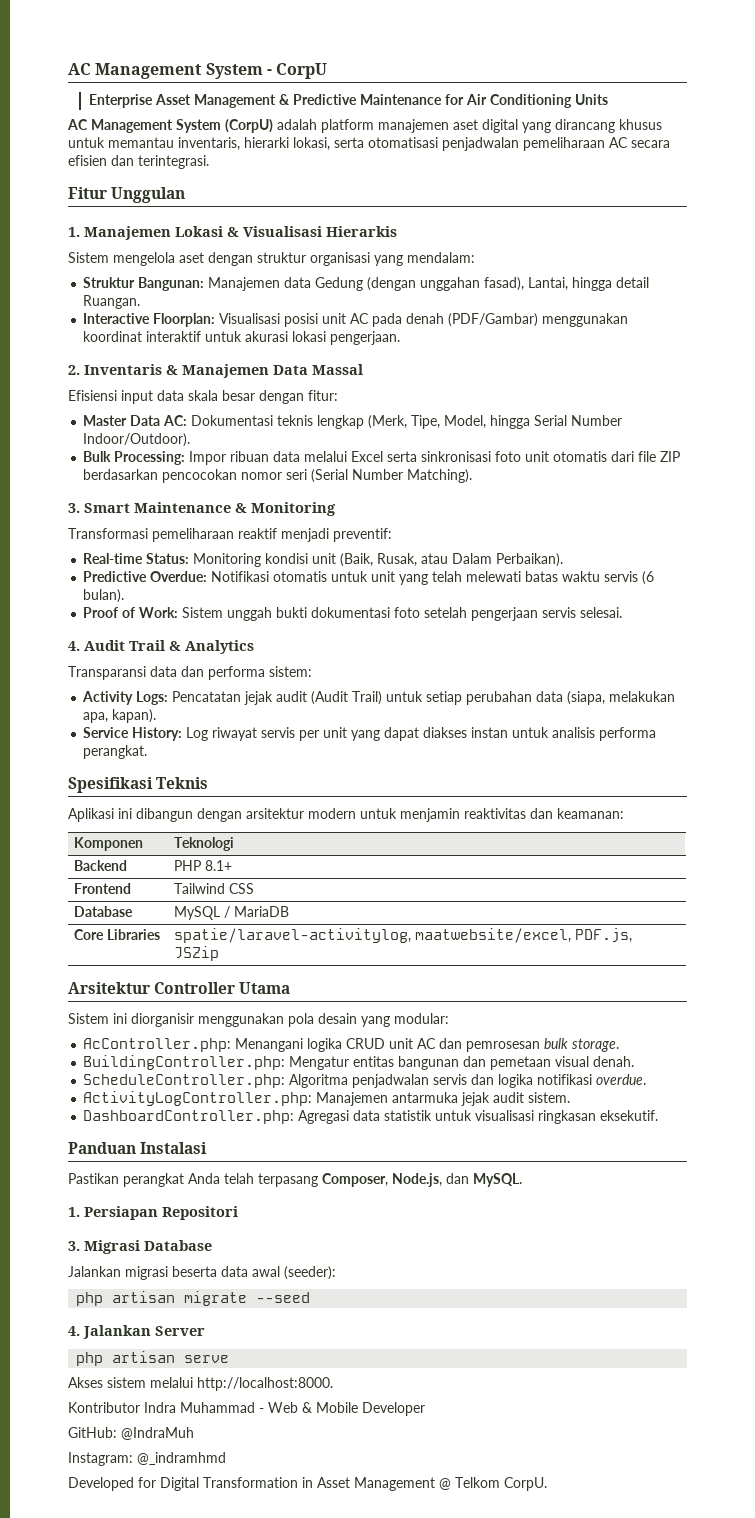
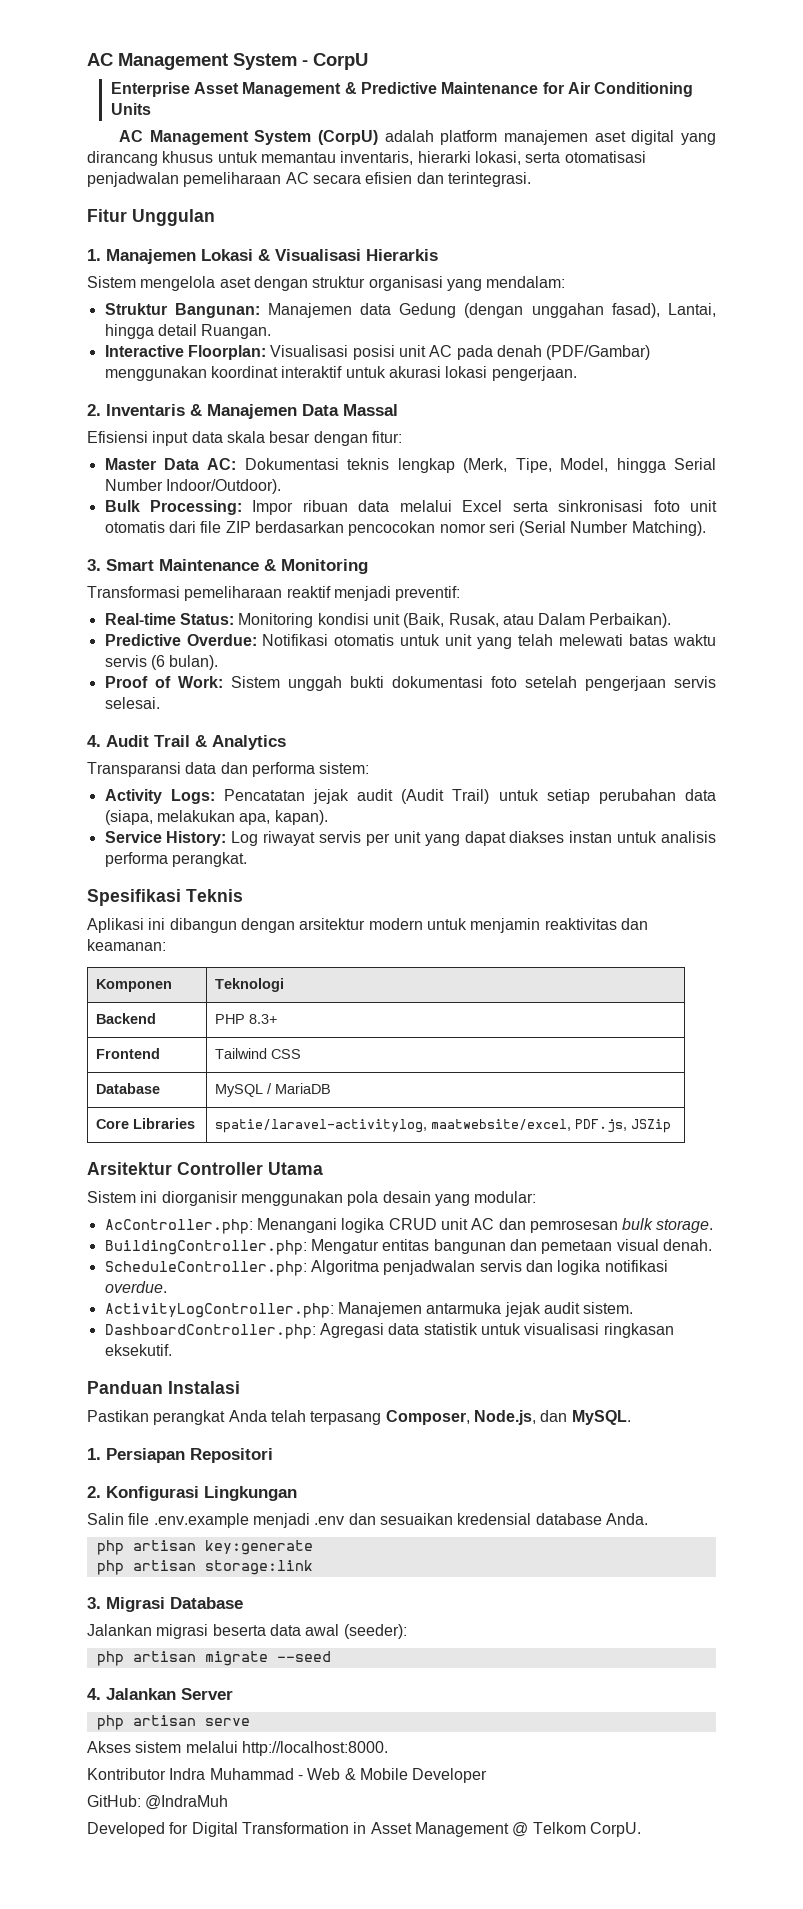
- Backend | PHP 8.1+
+ Backend | PHP 8.3+
+ 2. Konfigurasi Lingkungan
+ Salin file .env.example menjadi .env dan sesuaikan kredensial database Anda.
+ php artisan key:generate
+ php artisan storage:link
- Instagram: @_indramhmd

